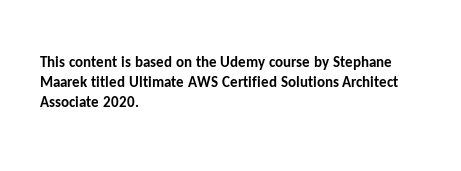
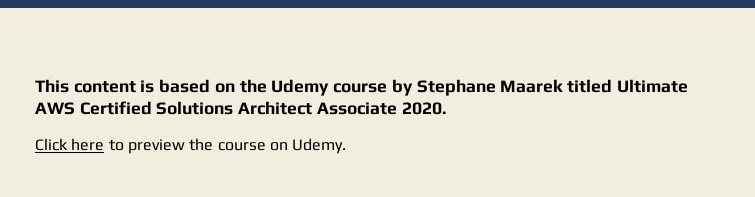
+ Click here to preview the course on Udemy.

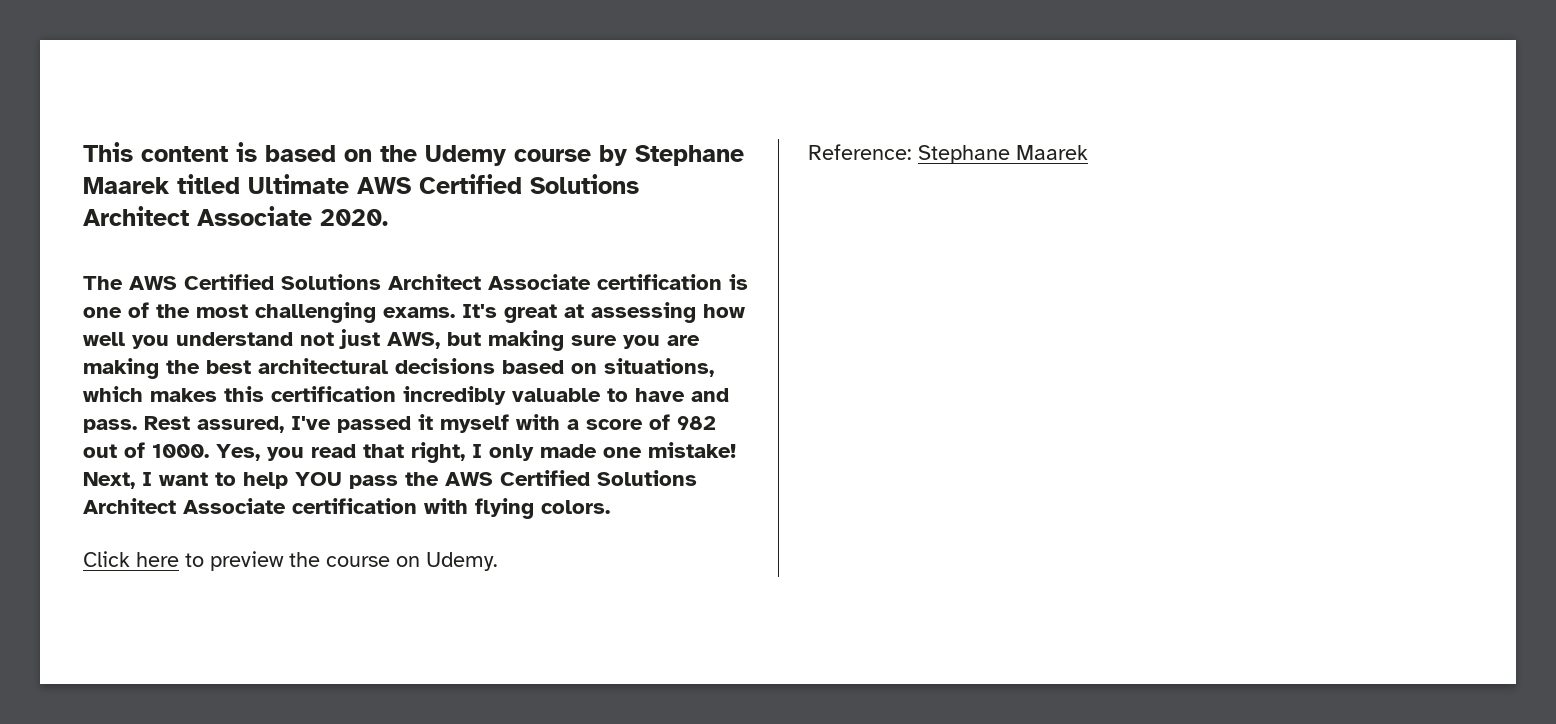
+ The AWS Certified Solutions Architect Associate certification is one of the most challenging exams. It's great at assessing how well you understand not just AWS, but making sure you are making the best architectural decisions based on situations, which makes this certification incredibly valuable to have and pass. Rest assured, I've passed it myself with a score of 982 out of 1000. Yes, you read that right, I only made one mistake! Next, I want to help YOU pass the AWS Certified Solutions Architect Associate certification with flying colors.
+ Reference: Stephane Maarek

